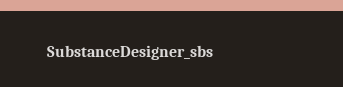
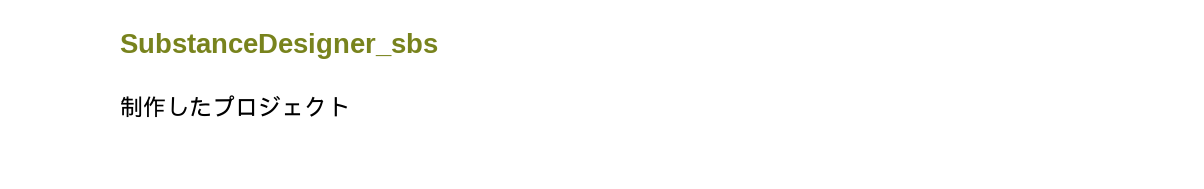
+ 制作したプロジェクト

